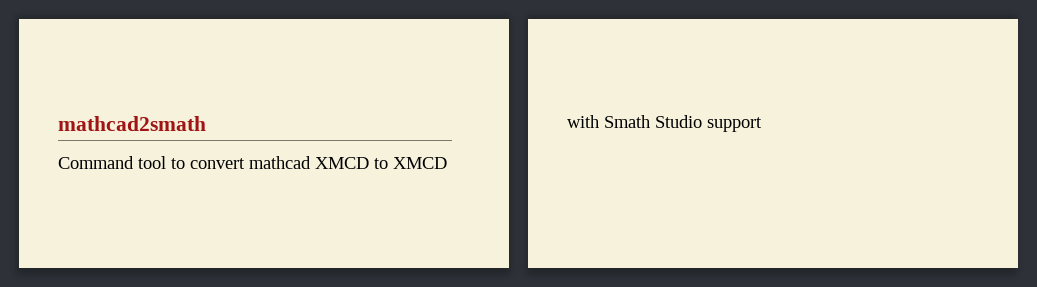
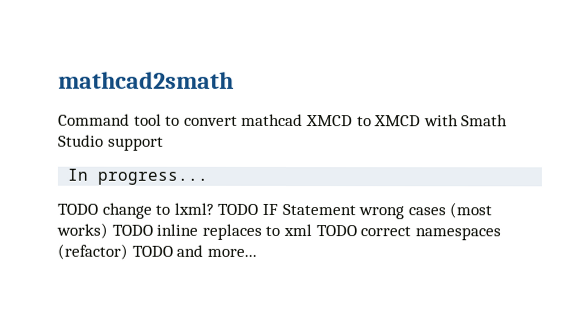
+ In progress...
+ TODO change to lxml? TODO IF Statement wrong cases (most works) TODO inline replaces to xml TODO correct namespaces (refactor) TODO and more...

